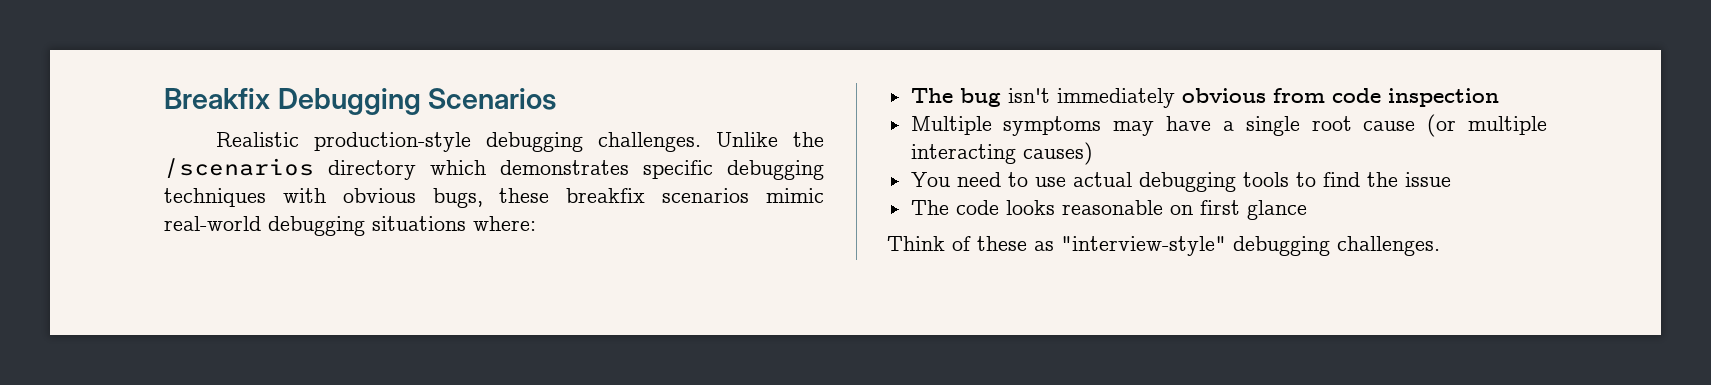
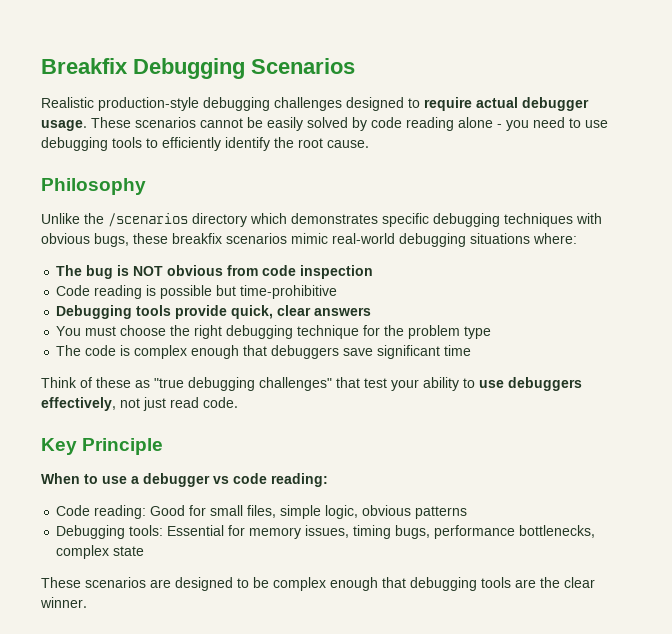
- Realistic production-style debugging challenges. Unlike the /scenarios directory which demonstrates specific debugging techniques with obvious bugs, these breakfix scenarios mimic real-world debugging situations where:
+ Realistic production-style debugging challenges designed to require actual debugger usage. These scenarios cannot be easily solved by code reading alone - you need to use debugging tools to efficiently identify the root cause.
+ Philosophy
+ Unlike the /scenarios directory which demonstrates specific debugging techniques with obvious bugs, these breakfix scenarios mimic real-world debugging situations where:
- The bug isn't immediately obvious from code inspection
+ The bug is NOT obvious from code inspection
- Multiple symptoms may have a single root cause (or multiple interacting causes)
- You need to use actual debugging tools to find the issue
- The code looks reasonable on first glance
- Think of these as "interview-style" debugging challenges.
+ Code reading is possible but time-prohibitive
+ Debugging tools provide quick, clear answers
+ You must choose the right debugging technique for the problem type
+ The code is complex enough that debuggers save significant time
+ Think of these as "true debugging challenges" that test your ability to use debuggers effectively, not just read code.
+ Key Principle
+ When to use a debugger vs code reading:
+ Code reading: Good for small files, simple logic, obvious patterns
+ Debugging tools: Essential for memory issues, timing bugs, performance bottlenecks, complex state
+ These scenarios are designed to be complex enough that debugging tools are the clear winner.

